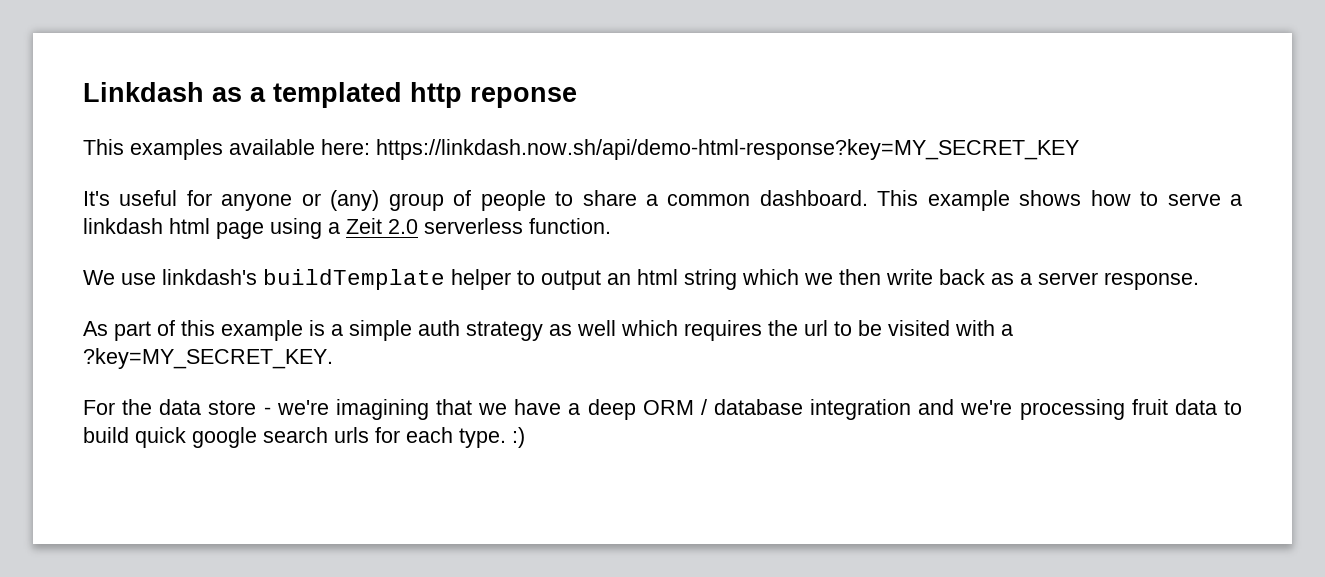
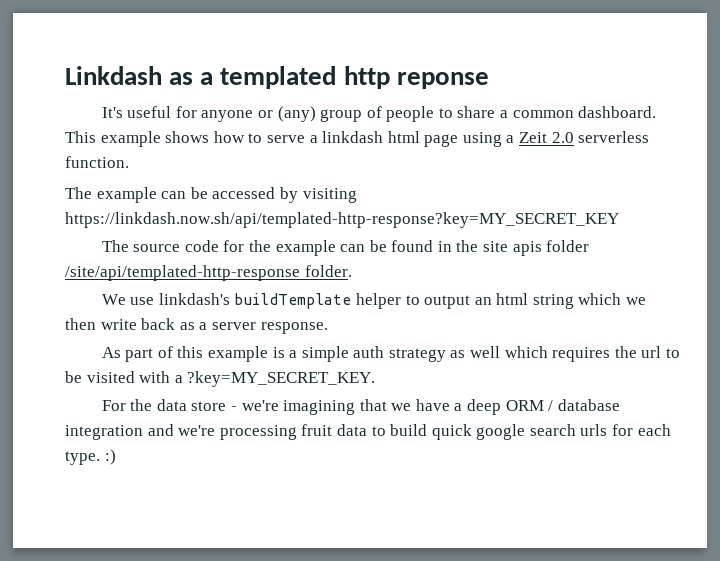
- This examples available here: https://linkdash.now.sh/api/demo-html-response?key=MY_SECRET_KEY
+ The example can be accessed by visiting https://linkdash.now.sh/api/templated-http-response?key=MY_SECRET_KEY
+ The source code for the example can be found in the site apis folder /site/api/templated-http-response folder.

